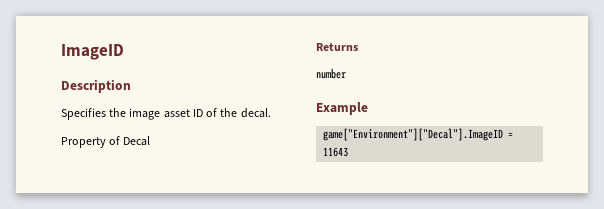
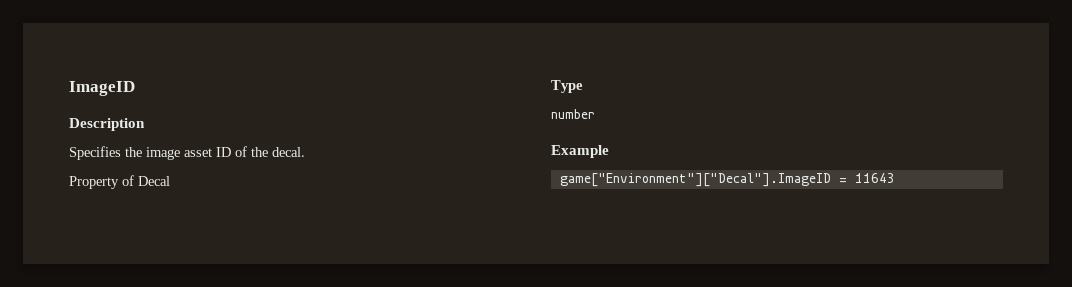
- Returns
+ Type

